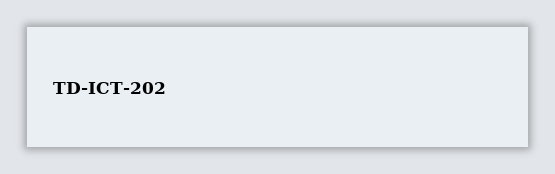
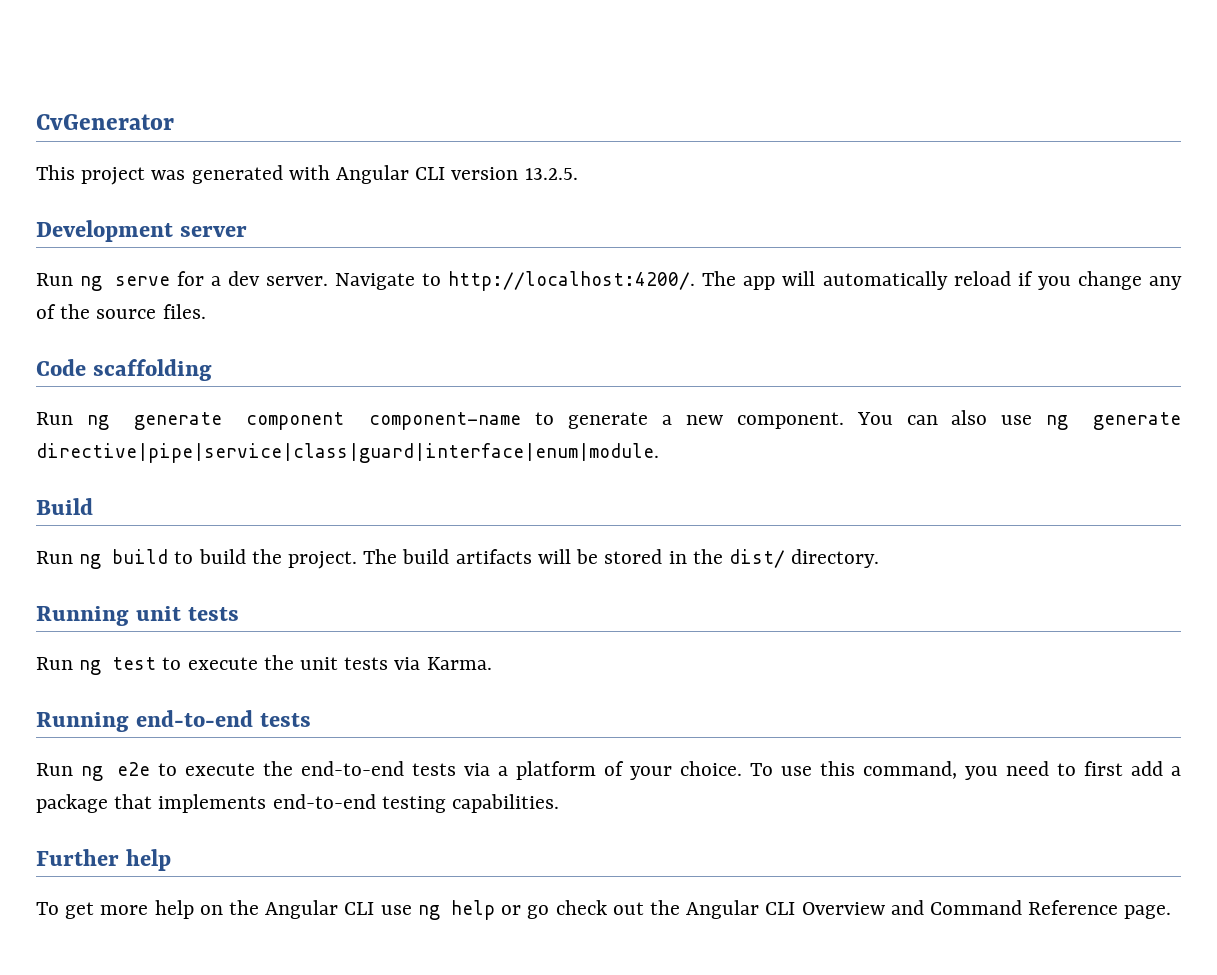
- TD-ICT-202
+ CvGenerator
+ This project was generated with Angular CLI version 13.2.5.
+ Development server
+ Run ng serve for a dev server. Navigate to http://localhost:4200/. The app will automatically reload if you change any of the source files.
+ Code scaffolding
+ Run ng generate component component-name to generate a new component. You can also use ng generate directive|pipe|service|class|guard|interface|enum|module.
+ Build
+ Run ng build to build the project. The build artifacts will be stored in the dist/ directory.
+ Running unit tests
+ Run ng test to execute the unit tests via Karma.
+ Running end-to-end tests
+ Run ng e2e to execute the end-to-end tests via a platform of your choice. To use this command, you need to first add a package that implements end-to-end testing capabilities.
+ Further help
+ To get more help on the Angular CLI use ng help or go check out the Angular CLI Overview and Command Reference page.

